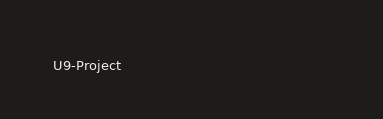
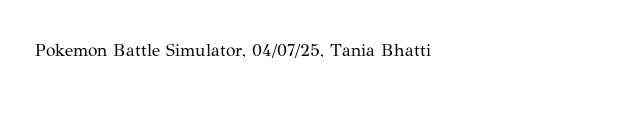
- U9-Project
+ Pokemon Battle Simulator, 04/07/25, Tania Bhatti

